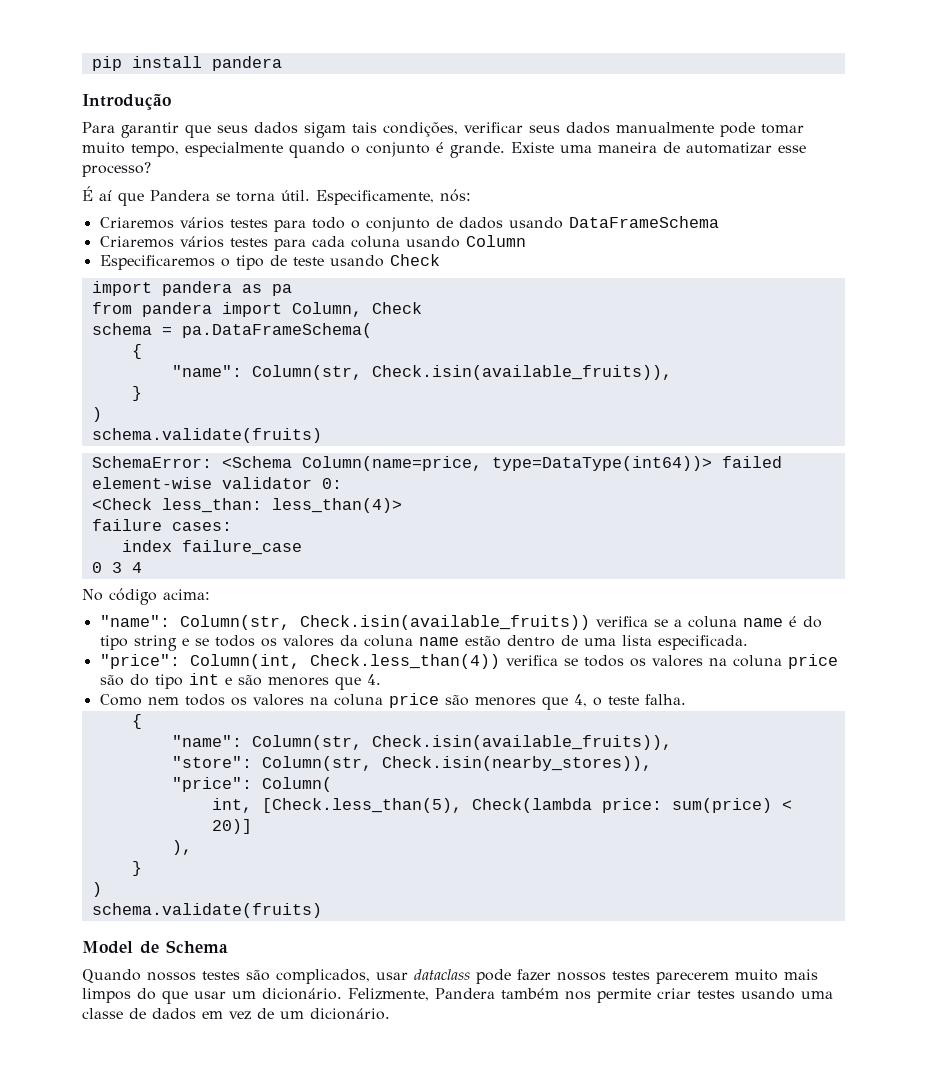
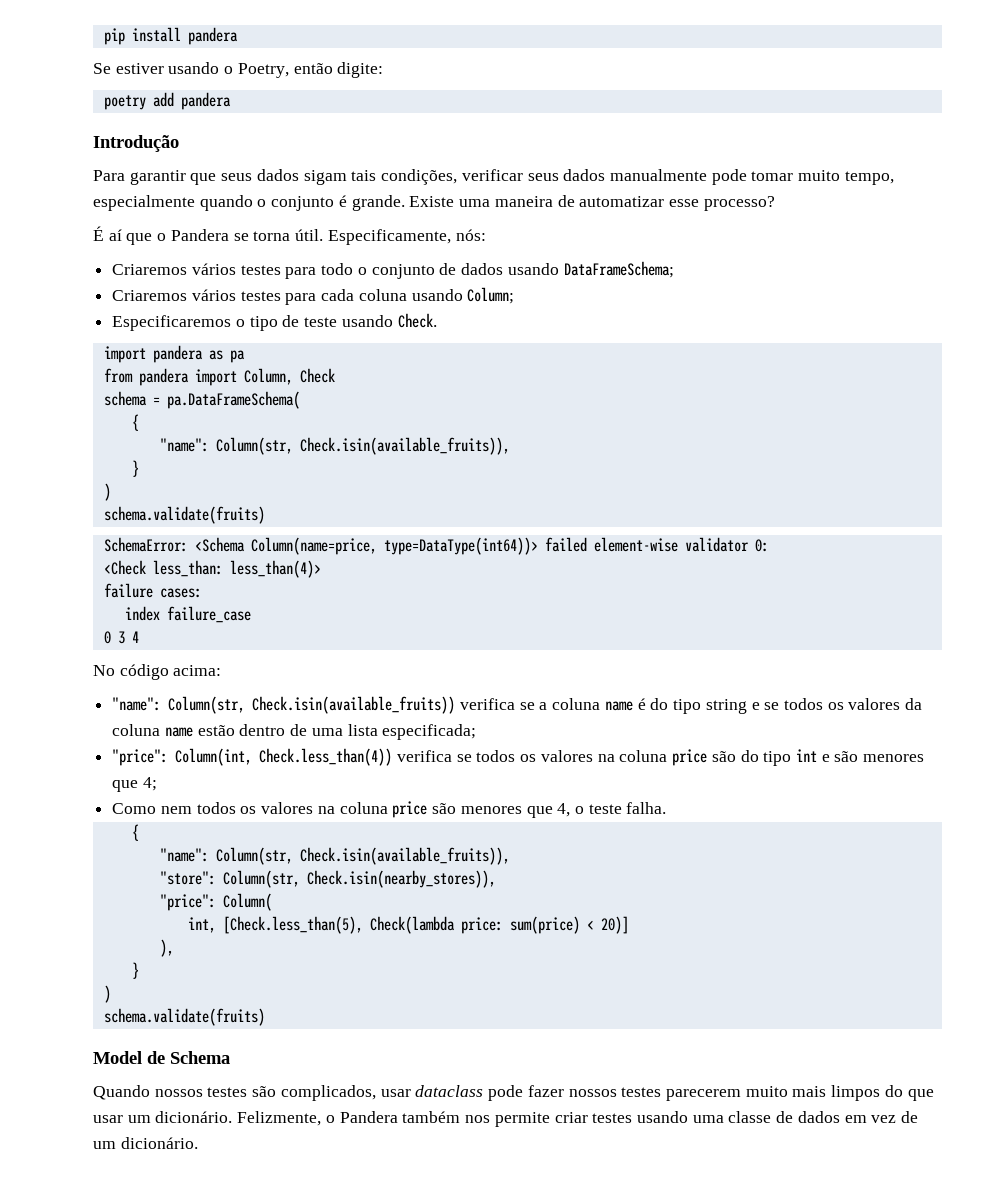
+ Se estiver usando o Poetry, então digite:
+ poetry add pandera
- É aí que Pandera se torna útil.
+ É aí que o Pandera se torna útil.
- Criaremos vários testes para todo o conjunto de dados usando DataFrameSchema
+ Criaremos vários testes para todo o conjunto de dados usando DataFrameSchema;
- Criaremos vários testes para cada coluna usando Column
+ Criaremos vários testes para cada coluna usando Column;
- Especificaremos o tipo de teste usando Check
+ Especificaremos o tipo de teste usando Check.
- "name": Column(str, Check.isin(available_fruits)) verifica se a coluna name é do tipo string e se todos os valores da coluna name estão dentro de uma lista especificada.
+ "name": Column(str, Check.isin(available_fruits)) verifica se a coluna name é do tipo string e se todos os valores da coluna name estão dentro de uma lista especificada;
- "price": Column(int, Check.less_than(4)) verifica se todos os valores na coluna price são do tipo int e são menores que 4.
+ "price": Column(int, Check.less_than(4)) verifica se todos os valores na coluna price são do tipo int e são menores que 4;
- Felizmente, Pandera também nos permite criar testes usando uma classe de dados em vez de um dicionário.
+ Felizmente, o Pandera também nos permite criar testes usando uma classe de dados em vez de um dicionário.

